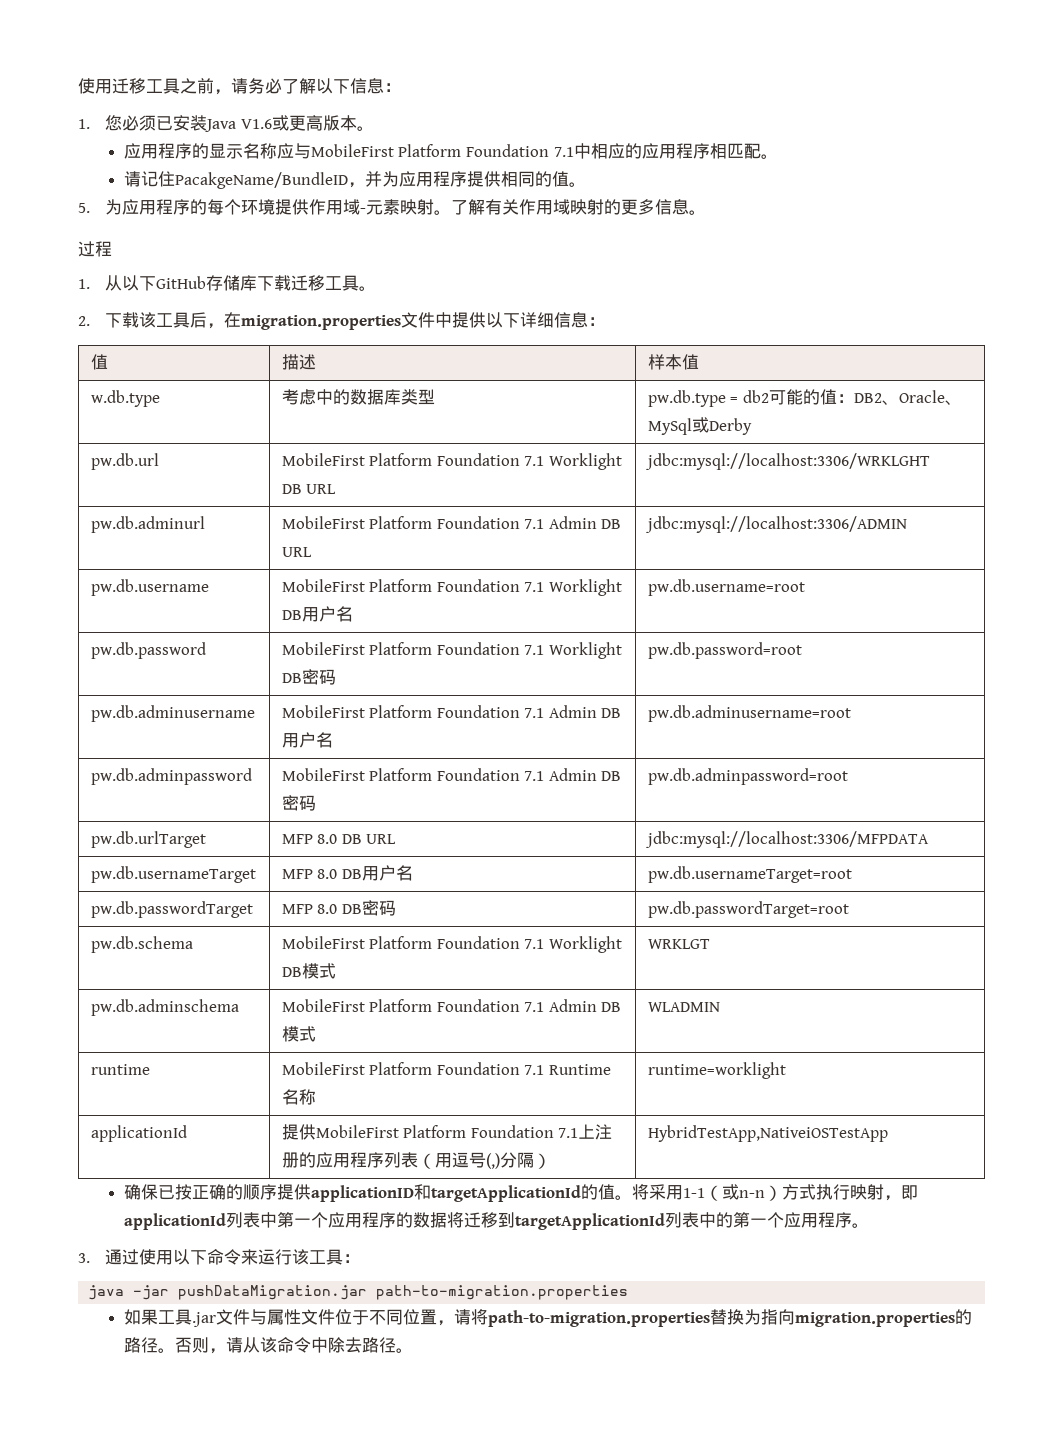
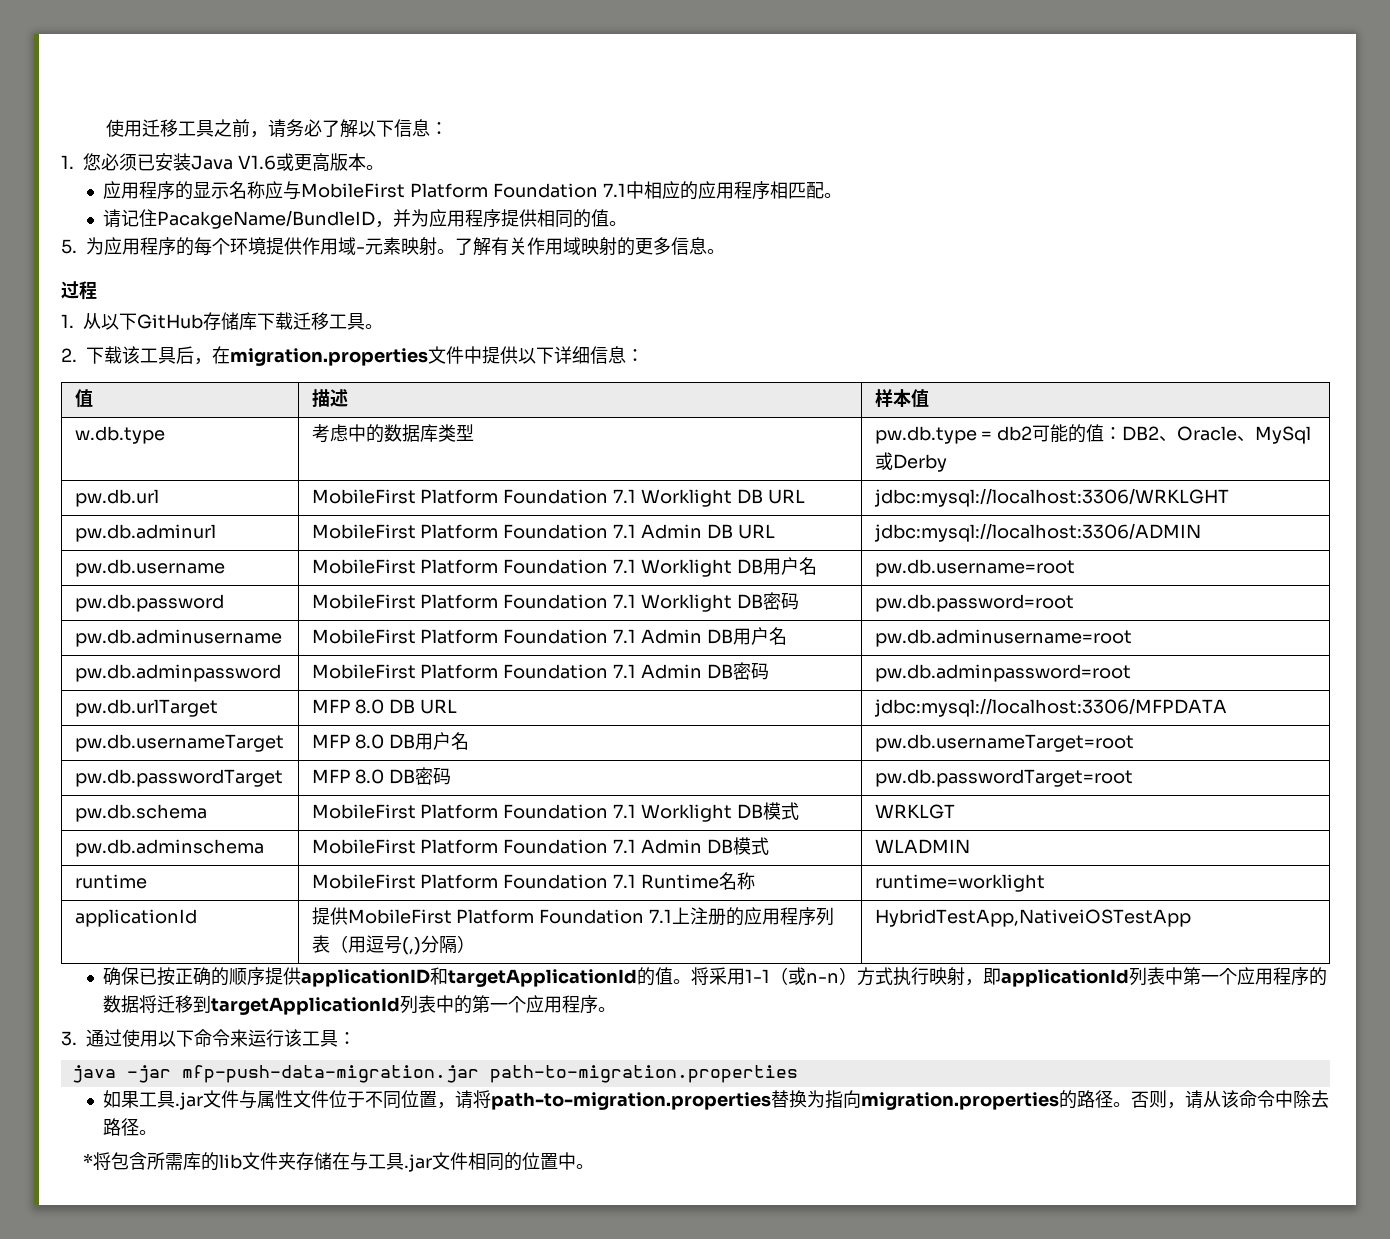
- java -jar pushDataMigration.jar path-to-migration.properties
+ java -jar mfp-push-data-migration.jar path-to-migration.properties
+ *将包含所需库的lib文件夹存储在与工具.jar文件相同的位置中。

